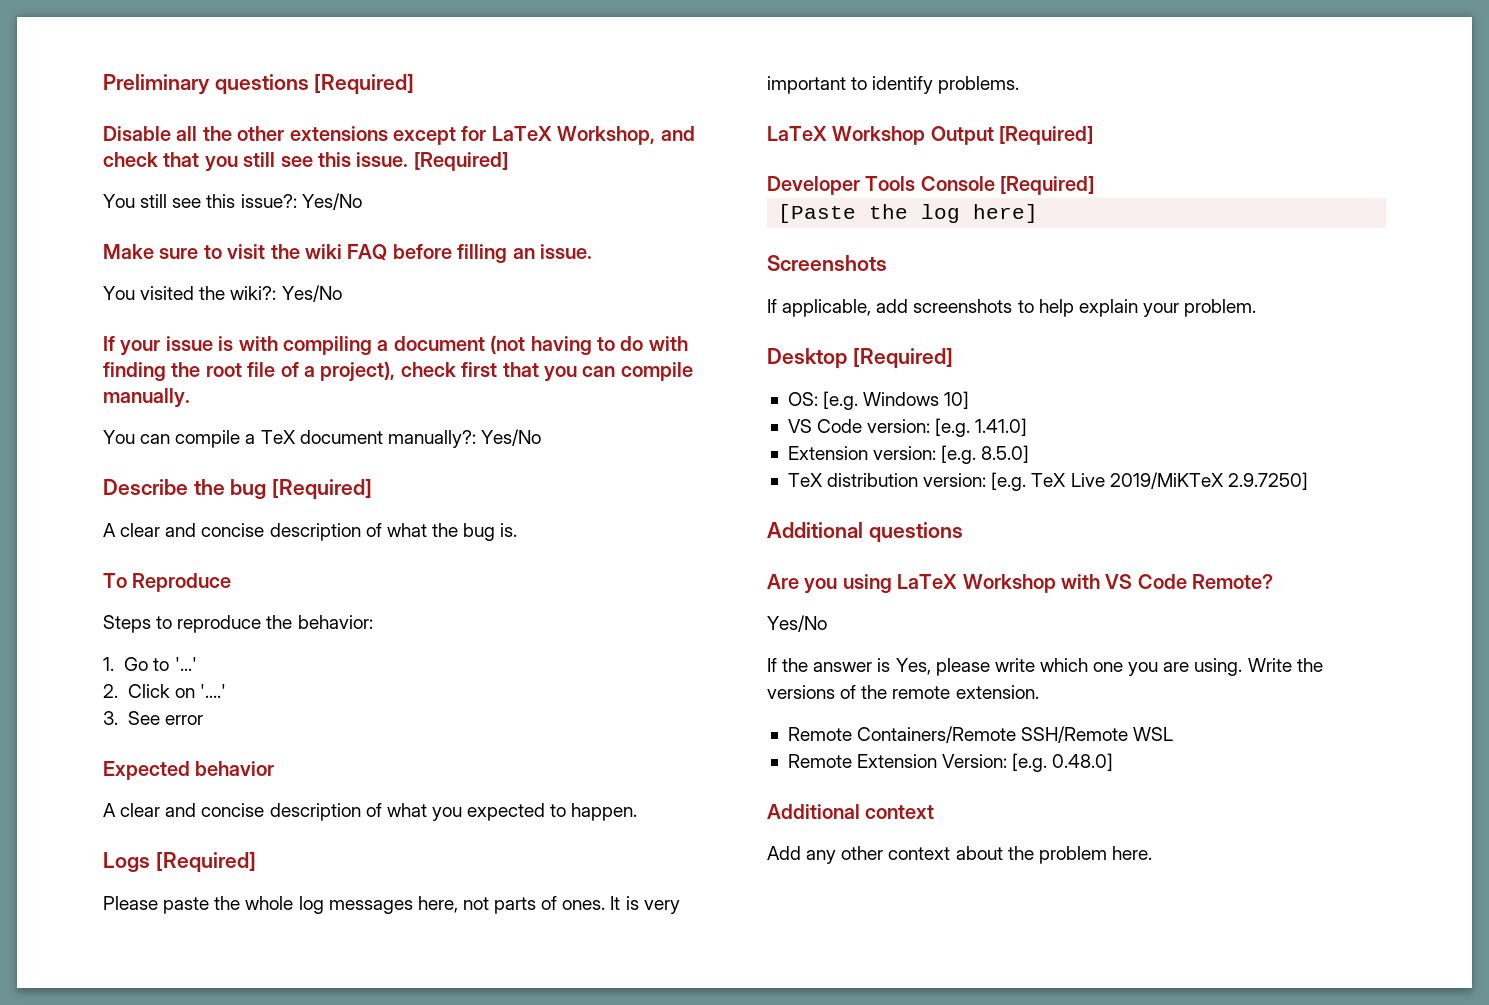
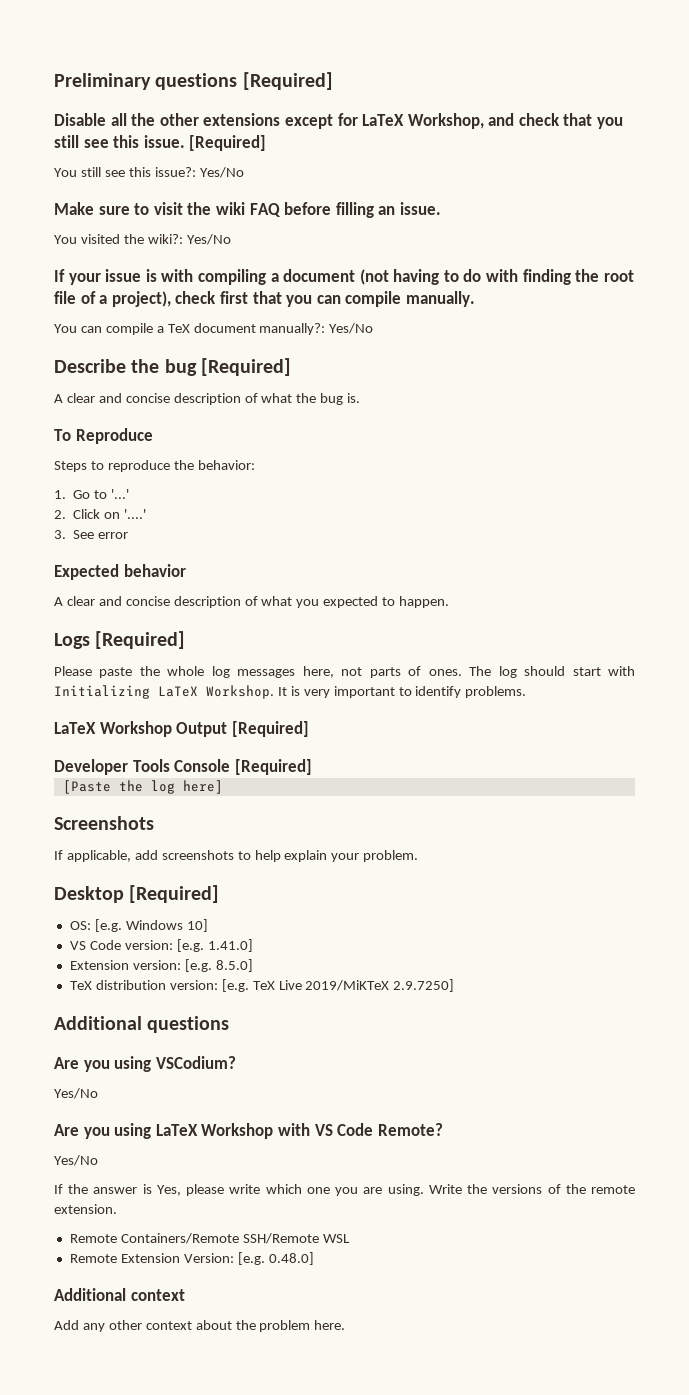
+ The log should start with Initializing LaTeX Workshop.
+ Are you using VSCodium?
+ Yes/No

